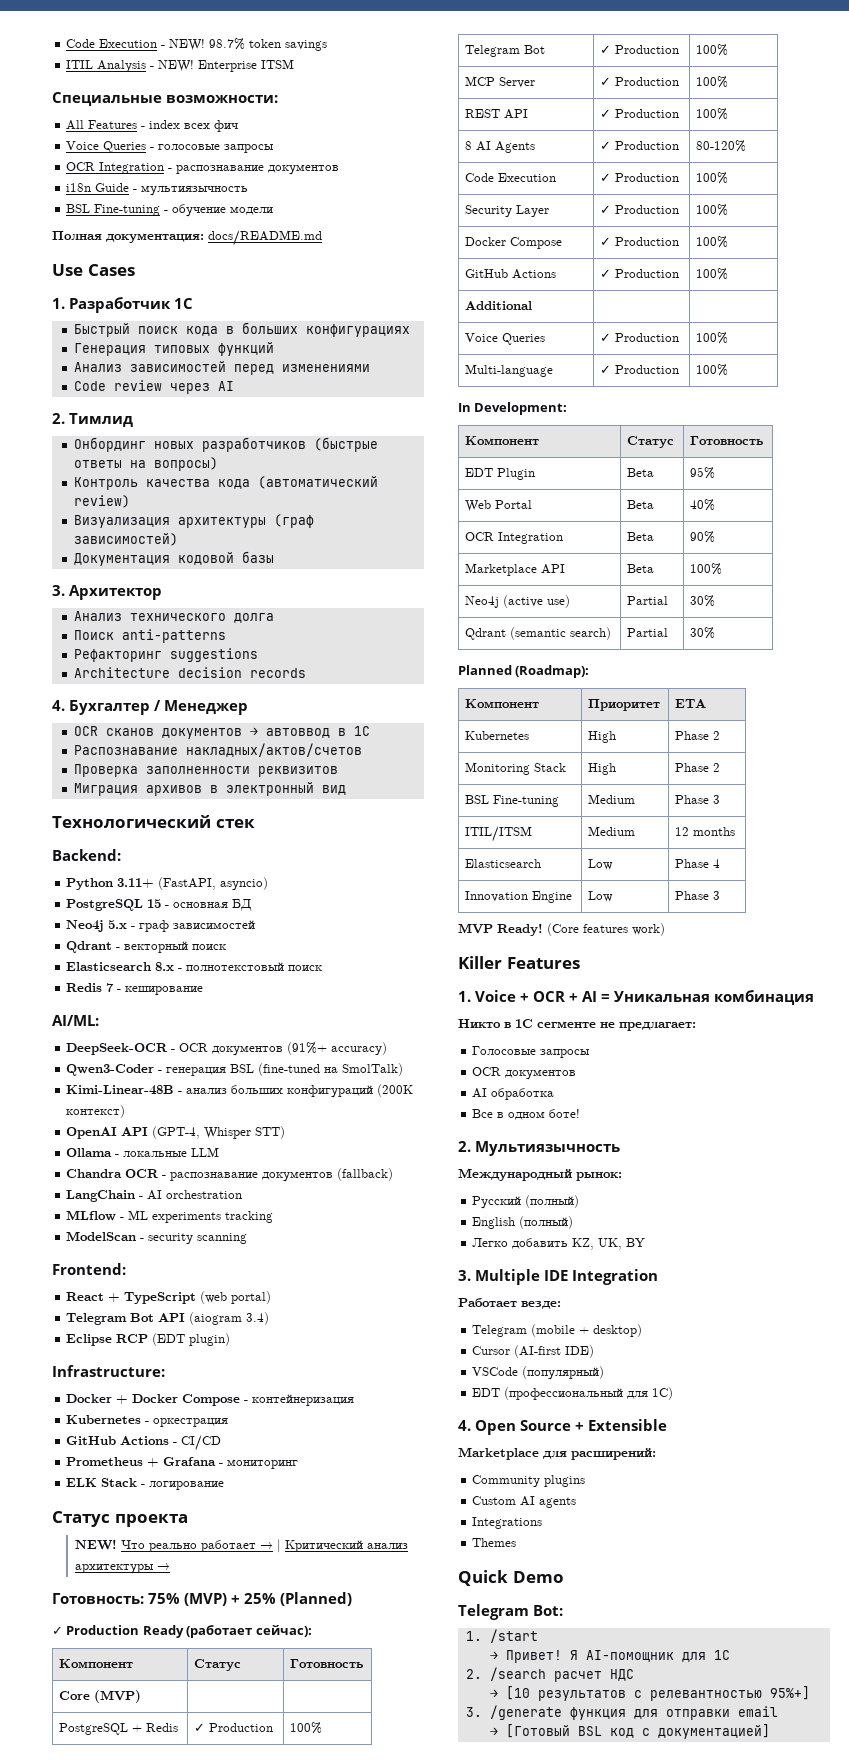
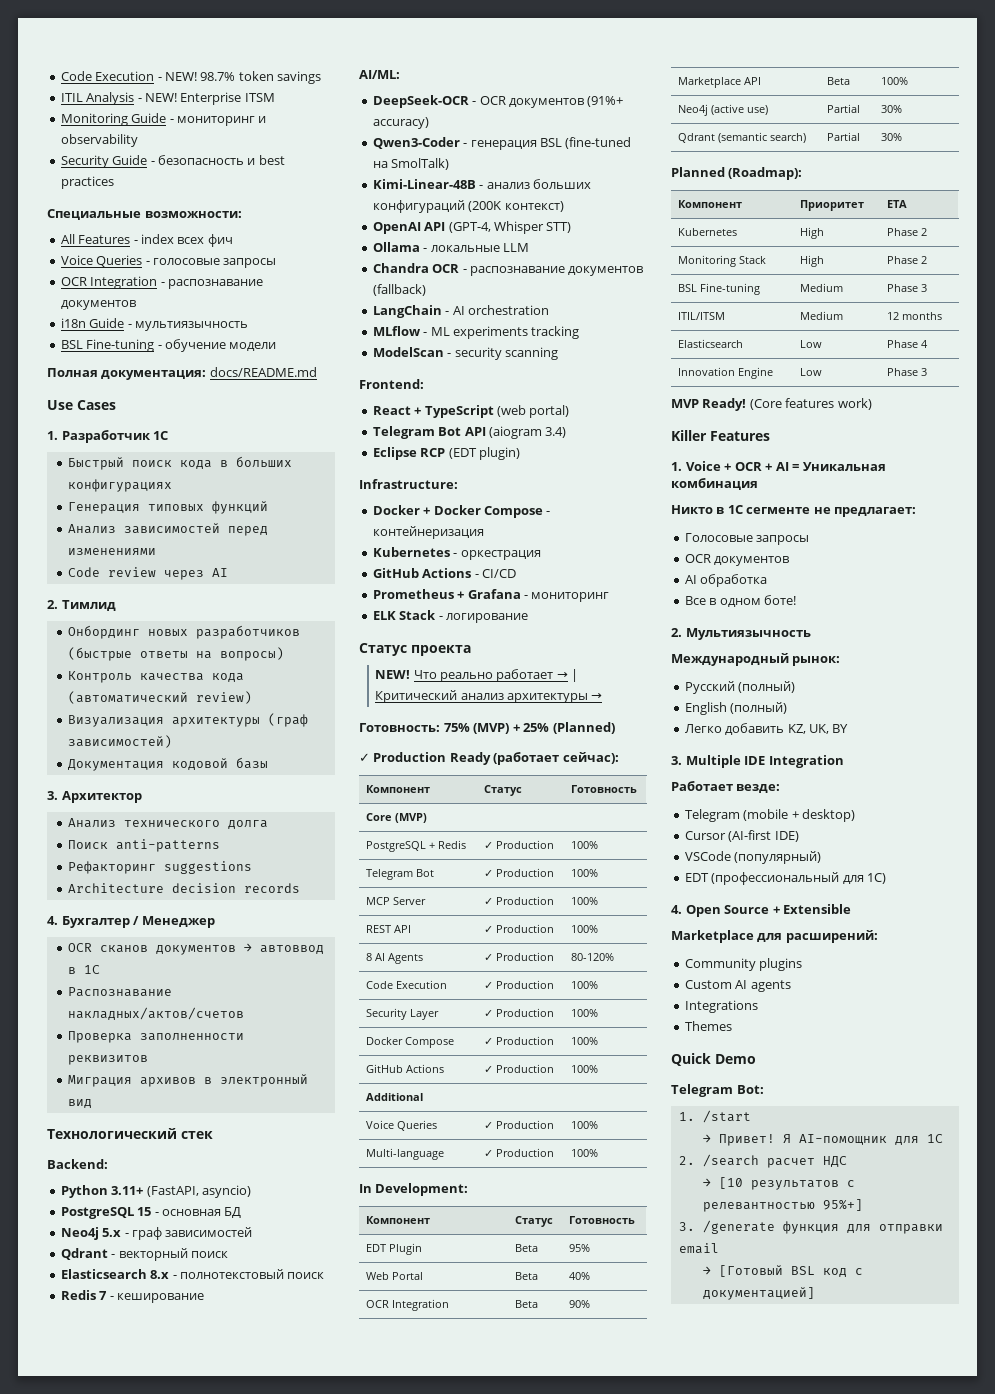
+ Monitoring Guide - мониторинг и observability
+ Security Guide - безопасность и best practices

